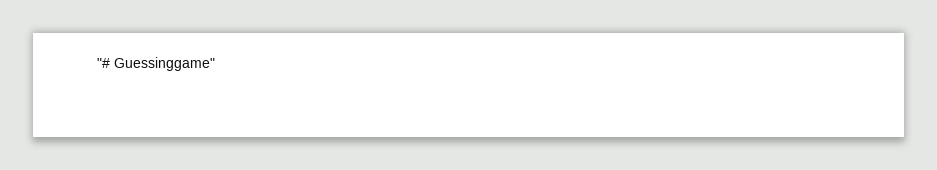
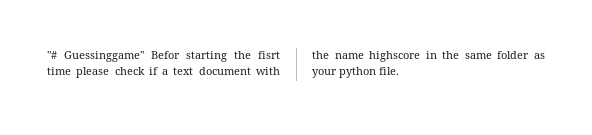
- "# Guessinggame"
+ "# Guessinggame" Befor starting the fisrt time please check if a text document with the name highscore in the same folder as your python file.

